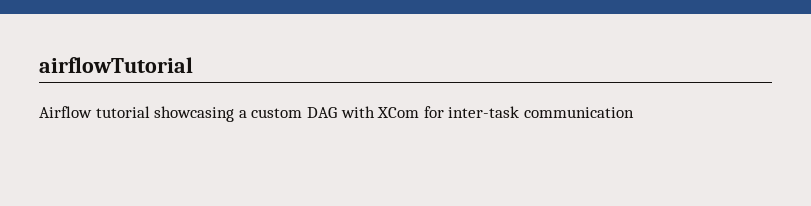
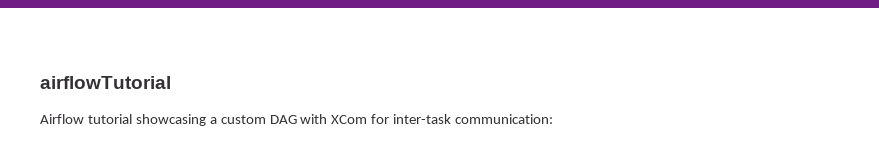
- Airflow tutorial showcasing a custom DAG with XCom for inter-task communication
+ Airflow tutorial showcasing a custom DAG with XCom for inter-task communication:

